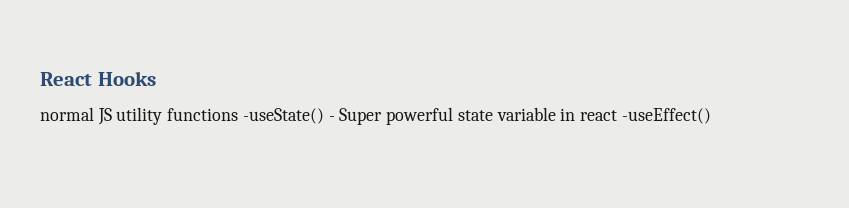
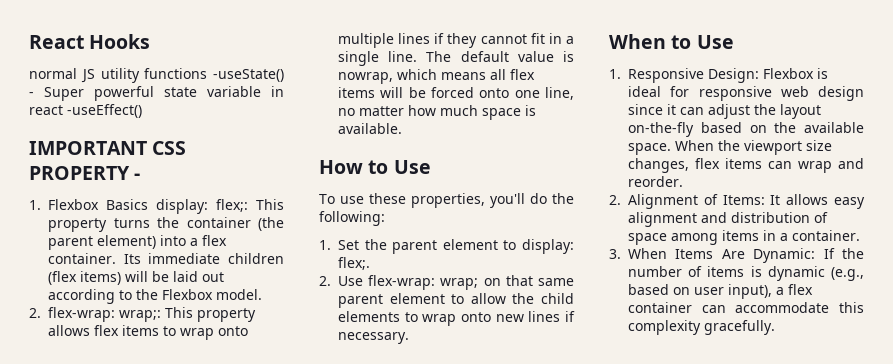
+ IMPORTANT CSS PROPERTY -
+ 1. Flexbox Basics display: flex;: This property turns the container (the parent element) into a flex container. Its immediate children (flex items) will be laid out according to the Flexbox model.
+ 2. flex-wrap: wrap;: This property allows flex items to wrap onto multiple lines if they cannot fit in a single line. The default value is nowrap, which means all flex items will be forced onto one line, no matter how much space is available.
+ How to Use
+ To use these properties, you'll do the following:
+ 1. Set the parent element to display: flex;.
+ 2. Use flex-wrap: wrap; on that same parent element to allow the child elements to wrap onto new lines if necessary.
+ When to Use
+ 1. Responsive Design: Flexbox is ideal for responsive web design since it can adjust the layout on-the-fly based on the available space. When the viewport size changes, flex items can wrap and reorder.
+ 2. Alignment of Items: It allows easy alignment and distribution of space among items in a container.
+ 3. When Items Are Dynamic: If the number of items is dynamic (e.g., based on user input), a flex container can accommodate this complexity gracefully.

